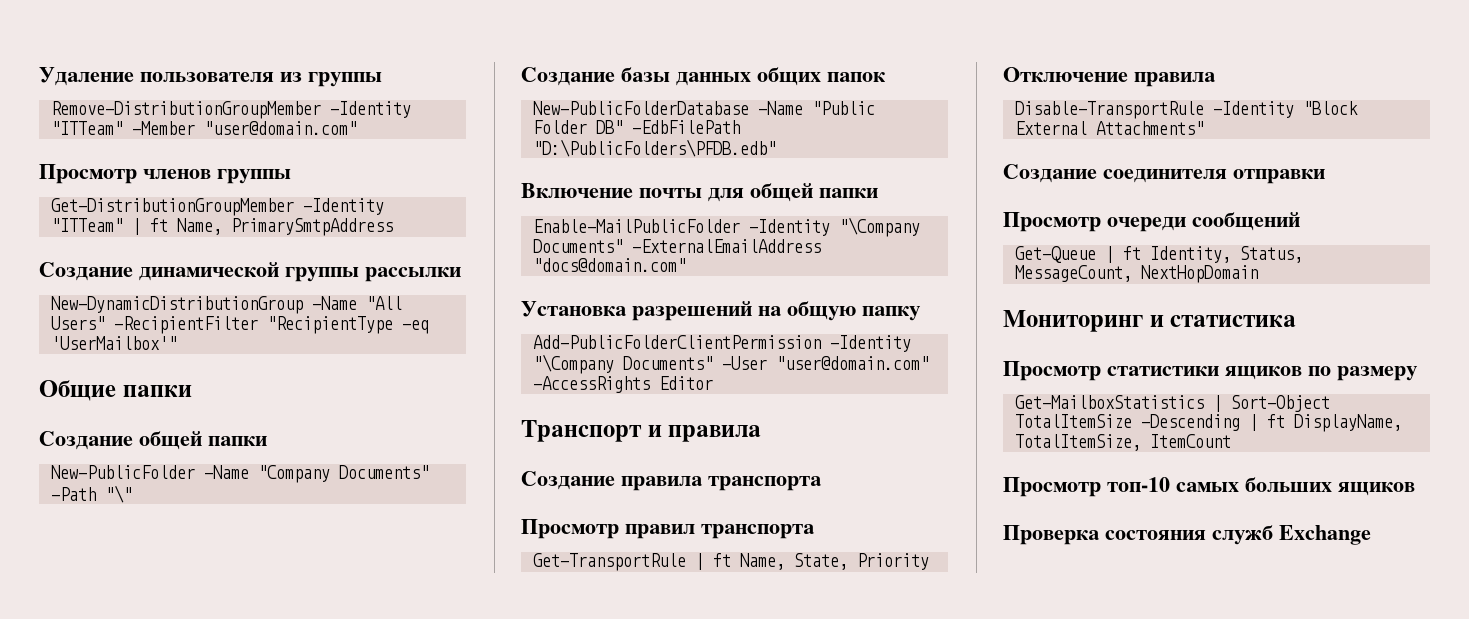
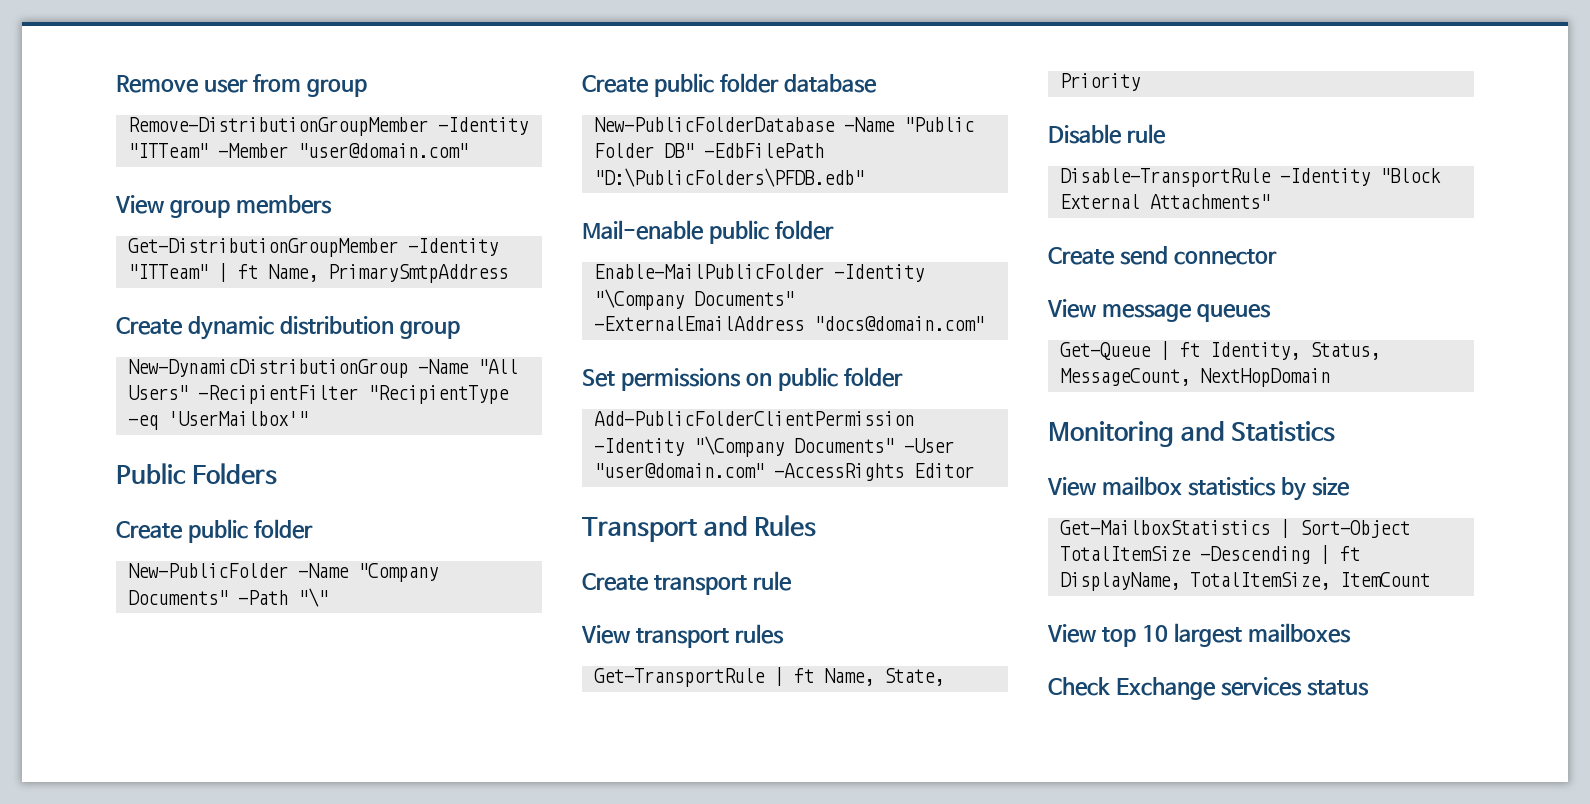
- Удаление пользователя из группы
+ Remove user from group
- Просмотр членов группы
+ View group members
- Создание динамической группы рассылки
+ Create dynamic distribution group
- Общие папки
- Создание общей папки
+ Public Folders
+ Create public folder
- Создание базы данных общих папок
+ Create public folder database
- Включение почты для общей папки
+ Mail-enable public folder
- Установка разрешений на общую папку
+ Set permissions on public folder
- Транспорт и правила
- Создание правила транспорта
- Просмотр правил транспорта
+ Transport and Rules
+ Create transport rule
+ View transport rules
- Отключение правила
+ Disable rule
- Создание соединителя отправки
- Просмотр очереди сообщений
+ Create send connector
+ View message queues
- Мониторинг и статистика
- Просмотр статистики ящиков по размеру
+ Monitoring and Statistics
+ View mailbox statistics by size
- Просмотр топ-10 самых больших ящиков
- Проверка состояния служб Exchange
+ View top 10 largest mailboxes
+ Check Exchange services status

